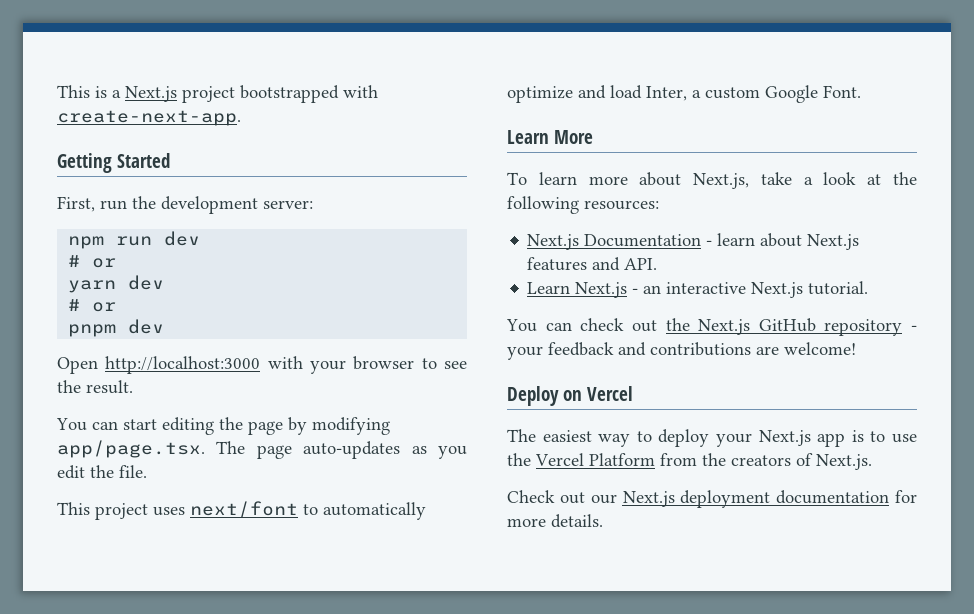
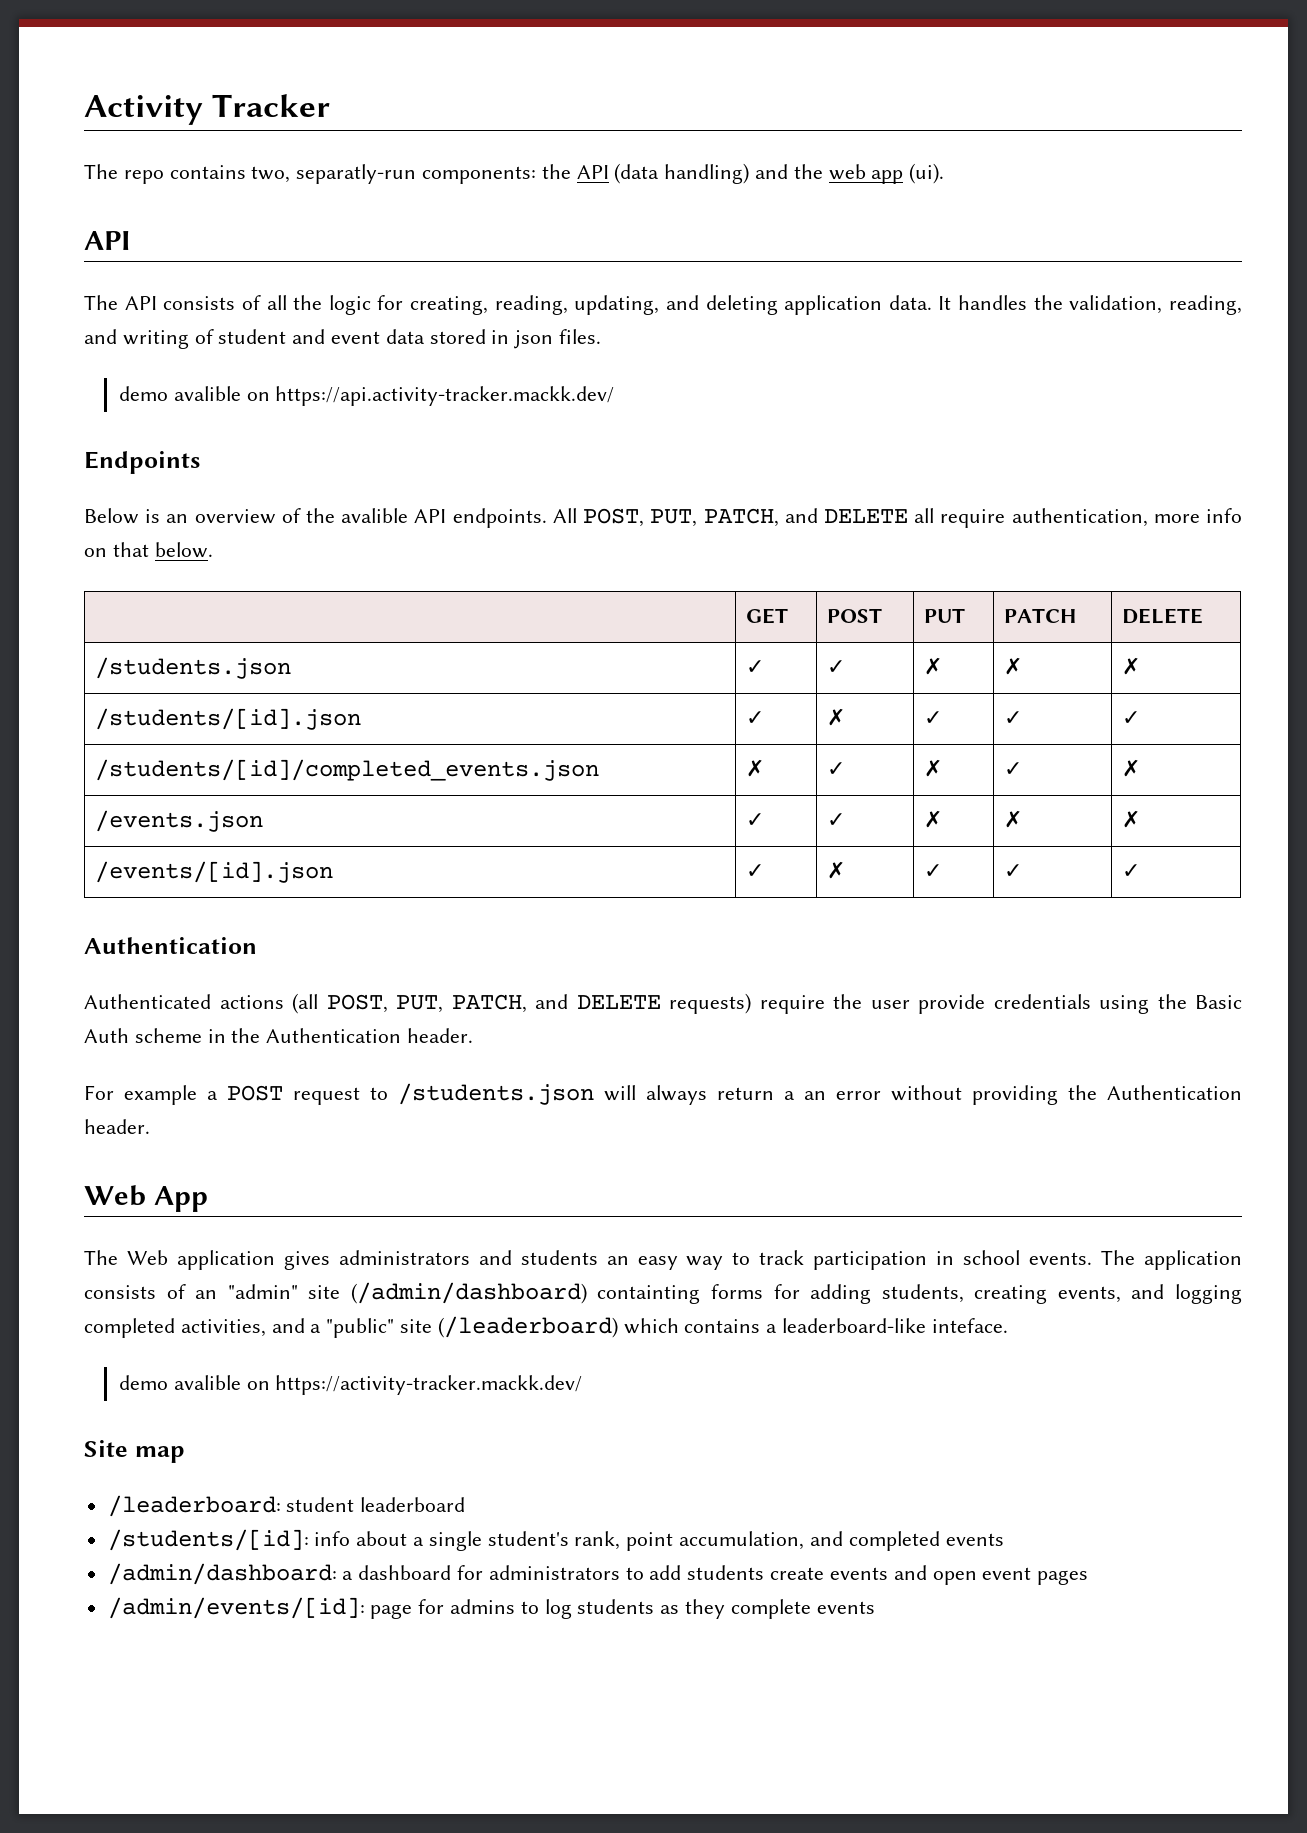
- This is a Next.js project bootstrapped with create-next-app.
- Getting Started
- First, run the development server:
- npm run dev
- # or
- yarn dev
- # or
- pnpm dev
- Open http://localhost:3000 with your browser to see the result.
- You can start editing the page by modifying app/page.tsx. The page auto-updates as you edit the file.
- This project uses next/font to automatically optimize and load Inter, a custom Google Font.
- Learn More
- To learn more about Next.js, take a look at the following resources:
- Next.js Documentation - learn about Next.js features and API.
- Learn Next.js - an interactive Next.js tutorial.
- You can check out the Next.js GitHub repository - your feedback and contributions are welcome!
- Deploy on Vercel
- The easiest way to deploy your Next.js app is to use the Vercel Platform from the creators of Next.js.
- Check out our Next.js deployment documentation for more details.
+ Activity Tracker
+ The repo contains two, separatly-run components: the API (data handling) and the web app (ui).
+ API
+ The API consists of all the logic for creating, reading, updating, and deleting application data. It handles the validation, reading, and writing of student and event data stored in json files.
+ demo avalible on https://api.activity-tracker.mackk.dev/
+ Endpoints
+ Below is an overview of the avalible API endpoints. All POST, PUT, PATCH, and DELETE all require authentication, more info on that below.
+ | GET | POST | PUT | PATCH | DELETE
+ /students.json | ✓ | ✓ | ✗ | ✗ | ✗
+ /students/[id].json | ✓ | ✗ | ✓ | ✓ | ✓
+ /students/[id]/completed_events.json | ✗ | ✓ | ✗ | ✓ | ✗
+ /events.json | ✓ | ✓ | ✗ | ✗ | ✗
+ /events/[id].json | ✓ | ✗ | ✓ | ✓ | ✓
+ Authentication
+ Authenticated actions (all POST, PUT, PATCH, and DELETE requests) require the user provide credentials using the Basic Auth scheme in the Authentication header.
+ For example a POST request to /students.json will always return a an error without providing the Authentication header.
+ Web App
+ The Web application gives administrators and students an easy way to track participation in school events. The application consists of an "admin" site (/admin/dashboard) containting forms for adding students, creating events, and logging completed activities, and a "public" site (/leaderboard) which contains a leaderboard-like inteface.
+ demo avalible on https://activity-tracker.mackk.dev/
+ Site map
+ /leaderboard: student leaderboard
+ /students/[id]: info about a single student's rank, point accumulation, and completed events
+ /admin/dashboard: a dashboard for administrators to add students create events and open event pages
+ /admin/events/[id]: page for admins to log students as they complete events

